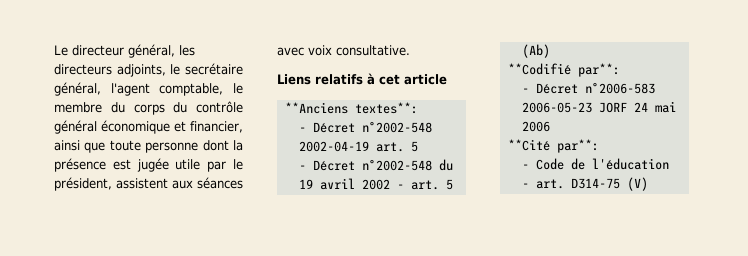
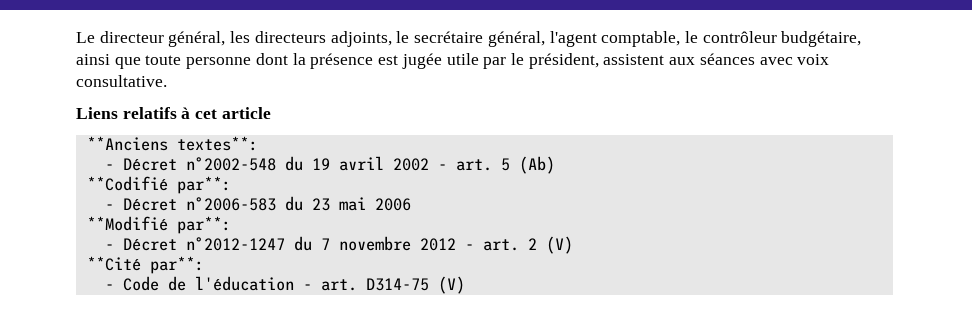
- Le directeur général, les directeurs adjoints, le secrétaire général, l'agent comptable, le membre du corps du contrôle général économique et financier, ainsi que toute personne dont la présence est jugée utile par le président, assistent aux séances avec voix consultative.
+ Le directeur général, les directeurs adjoints, le secrétaire général, l'agent comptable, le contrôleur budgétaire, ainsi que toute personne dont la présence est jugée utile par le président, assistent aux séances avec voix consultative.
- - Décret n°2002-548 2002-04-19 art. 5
- - Décret n°2006-583 2006-05-23 JORF 24 mai 2006
+ - Décret n°2006-583 du 23 mai 2006
+ **Modifié par**:
+ - Décret n°2012-1247 du 7 novembre 2012 - art. 2 (V)

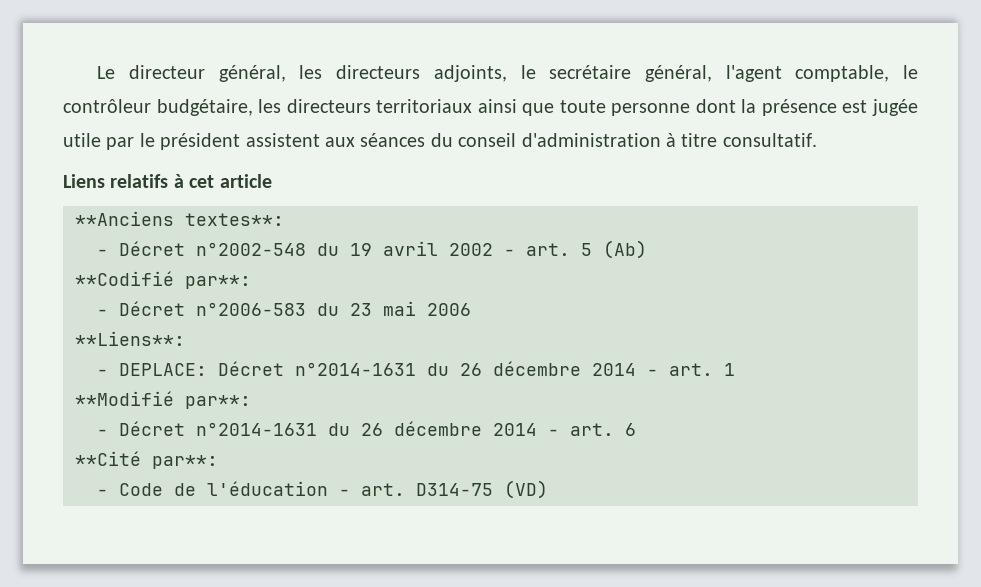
- Le directeur général, les directeurs adjoints, le secrétaire général, l'agent comptable, le contrôleur budgétaire, ainsi que toute personne dont la présence est jugée utile par le président, assistent aux séances avec voix consultative.
+ Le directeur général, les directeurs adjoints, le secrétaire général, l'agent comptable, le contrôleur budgétaire, les directeurs territoriaux ainsi que toute personne dont la présence est jugée utile par le président assistent aux séances du conseil d'administration à titre consultatif.
+ **Liens**:
+ - DEPLACE: Décret n°2014-1631 du 26 décembre 2014 - art. 1
  **Modifié par**:
- - Décret n°2012-1247 du 7 novembre 2012 - art. 2 (V)
+ - Décret n°2014-1631 du 26 décembre 2014 - art. 6
- - Code de l'éducation - art. D314-75 (V)
+ - Code de l'éducation - art. D314-75 (VD)

